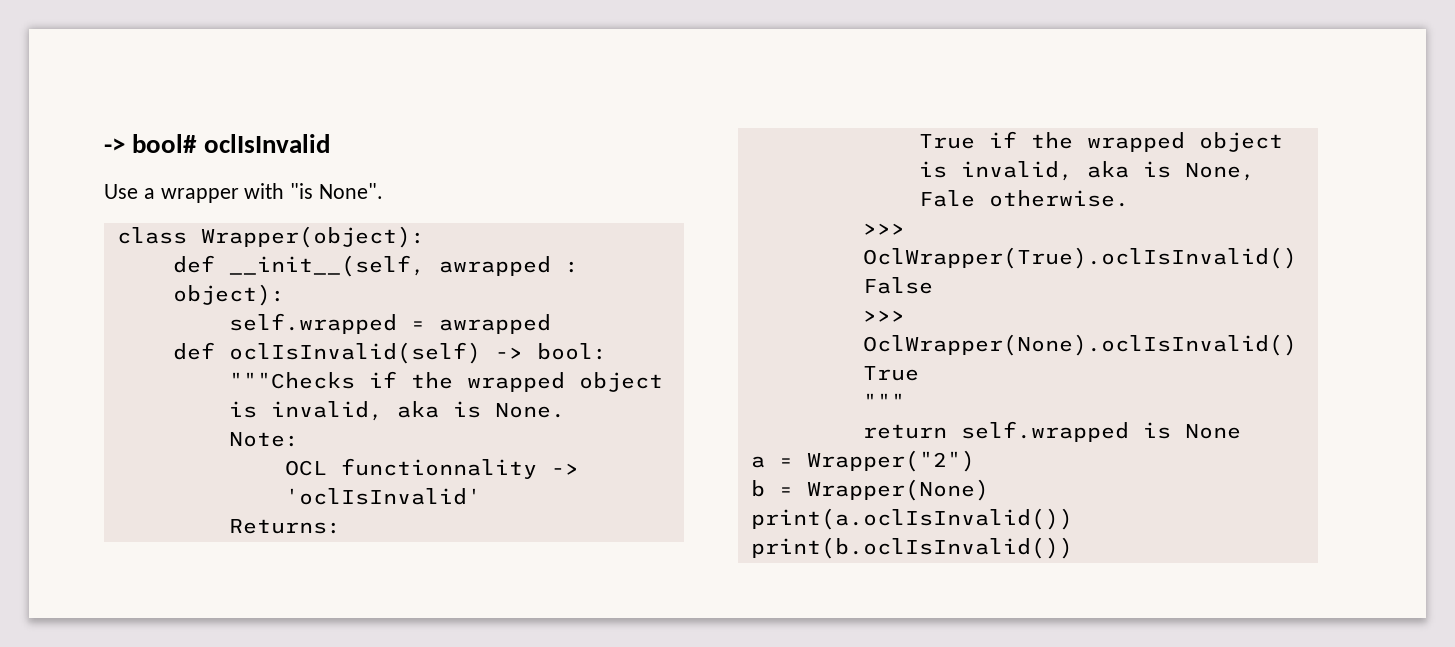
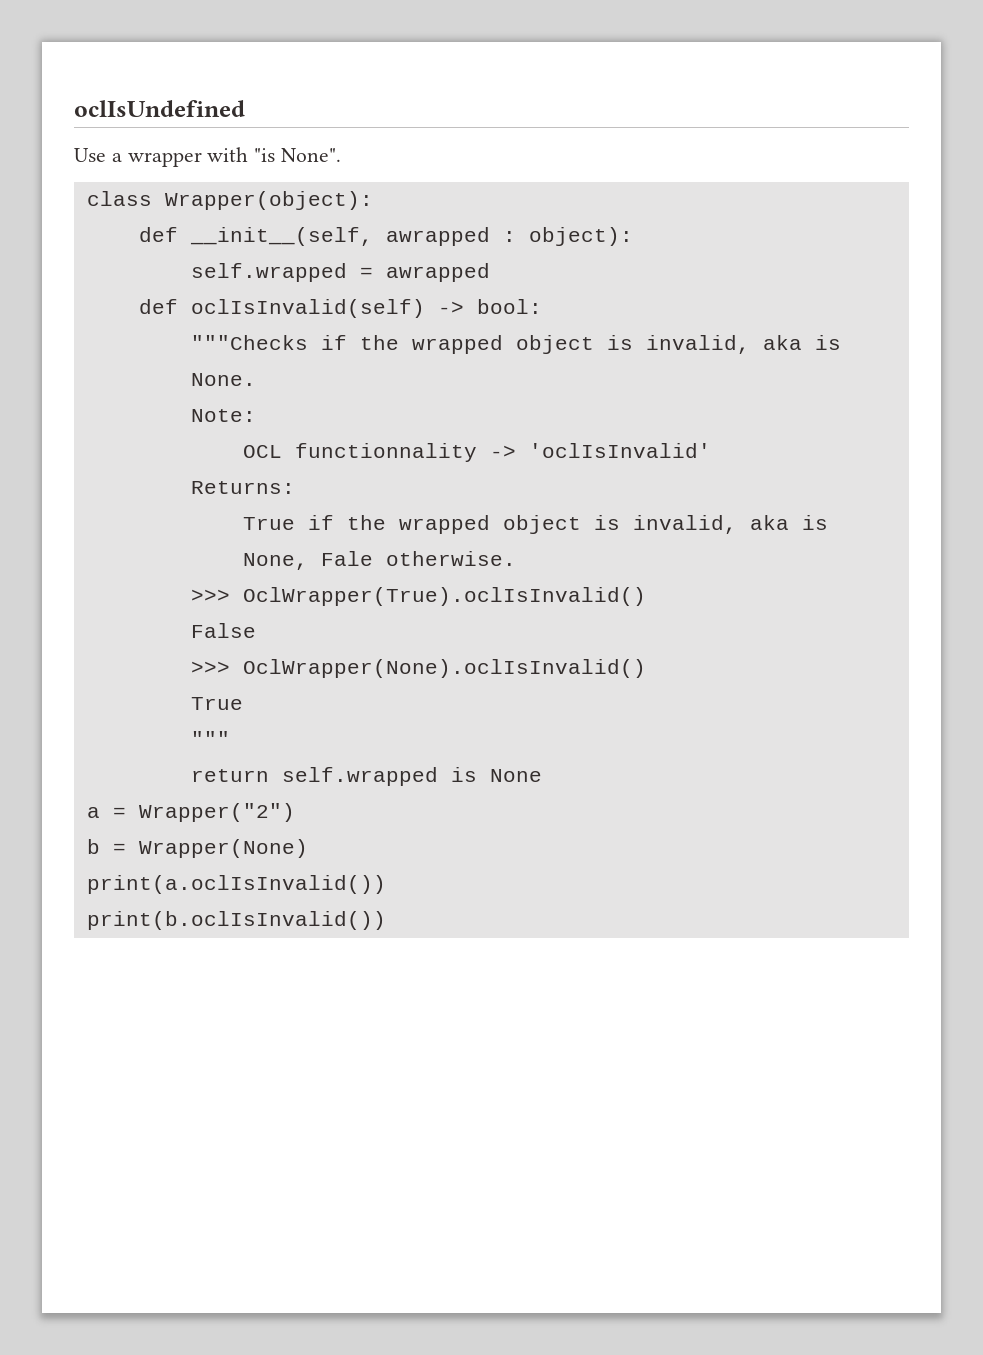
- -> bool# oclIsInvalid
+ oclIsUndefined

